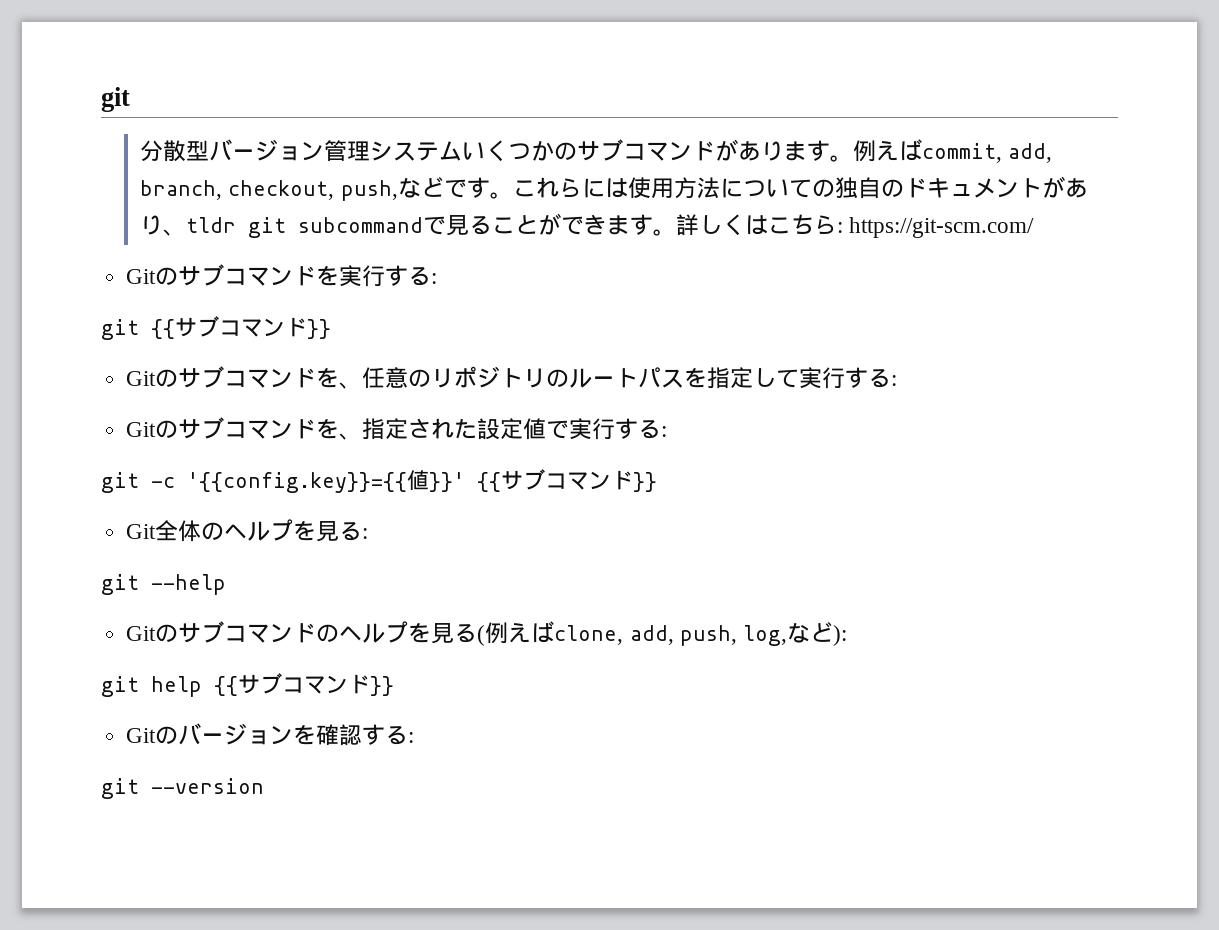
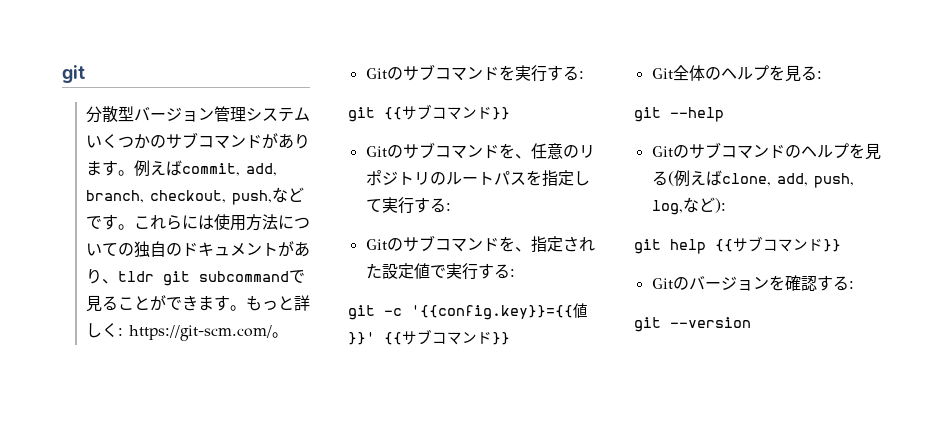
- 詳しくはこちら: https://git-scm.com/
+ もっと詳しく: https://git-scm.com/。

